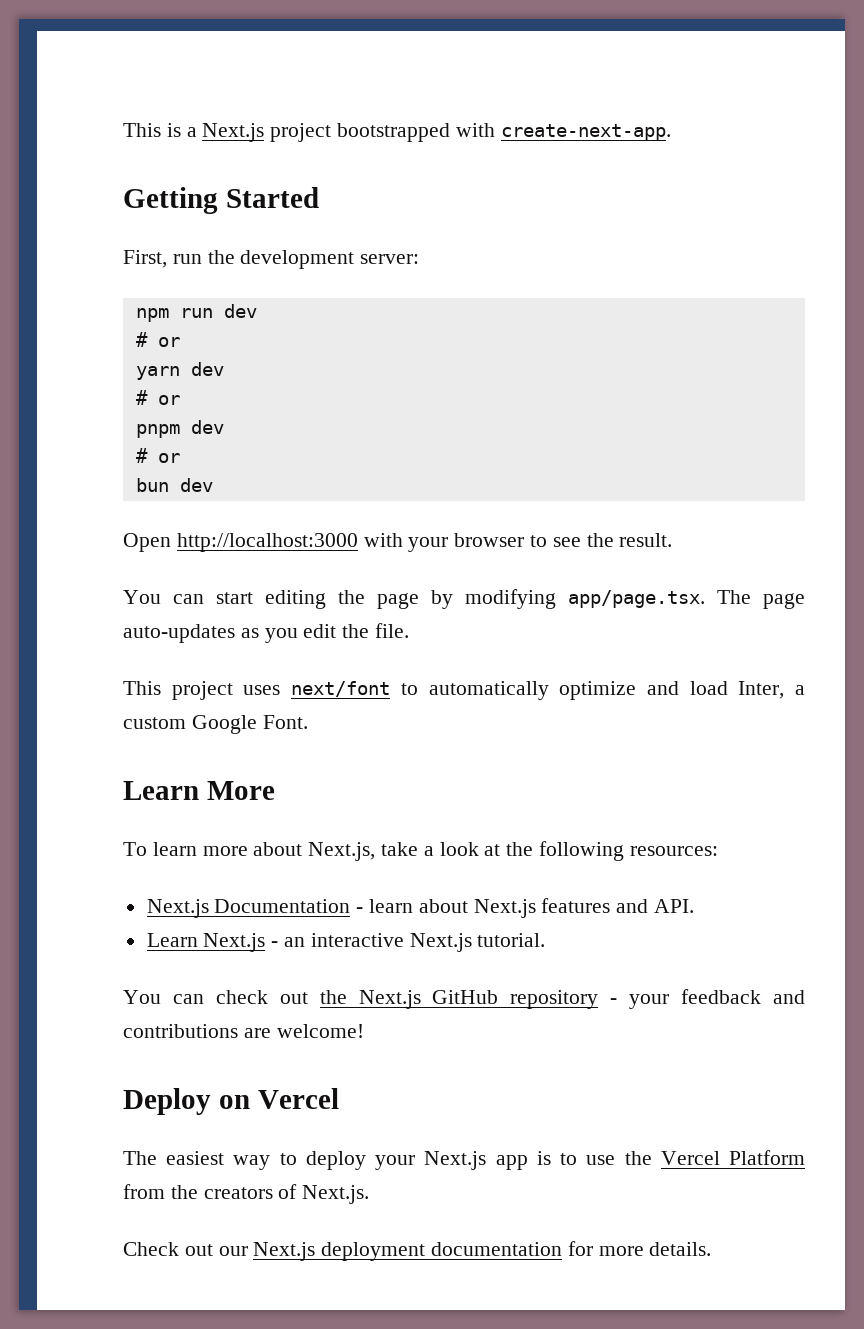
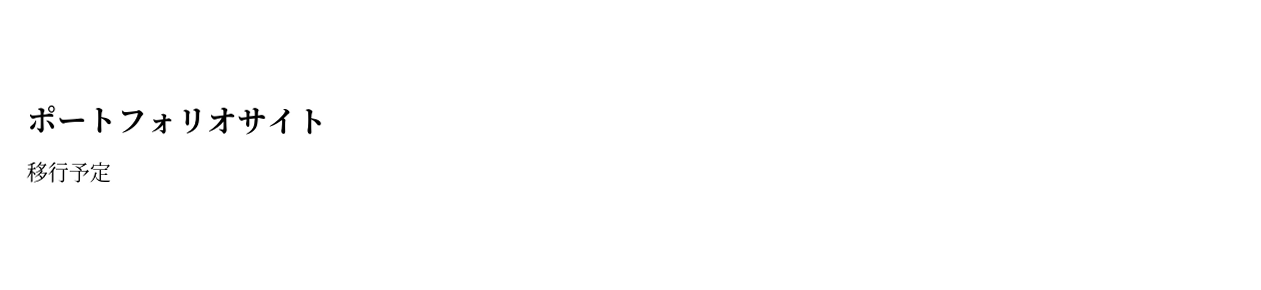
- This is a Next.js project bootstrapped with create-next-app.
- Getting Started
- First, run the development server:
- npm run dev
- # or
- yarn dev
- # or
- pnpm dev
- # or
- bun dev
- Open http://localhost:3000 with your browser to see the result.
- You can start editing the page by modifying app/page.tsx. The page auto-updates as you edit the file.
- This project uses next/font to automatically optimize and load Inter, a custom Google Font.
- Learn More
- To learn more about Next.js, take a look at the following resources:
- Next.js Documentation - learn about Next.js features and API.
- Learn Next.js - an interactive Next.js tutorial.
- You can check out the Next.js GitHub repository - your feedback and contributions are welcome!
- Deploy on Vercel
- The easiest way to deploy your Next.js app is to use the Vercel Platform from the creators of Next.js.
- Check out our Next.js deployment documentation for more details.
+ ポートフォリオサイト
+ 移行予定

